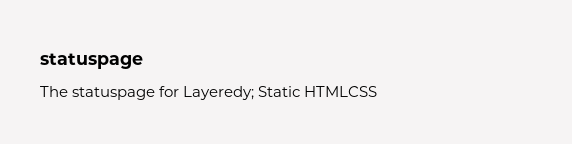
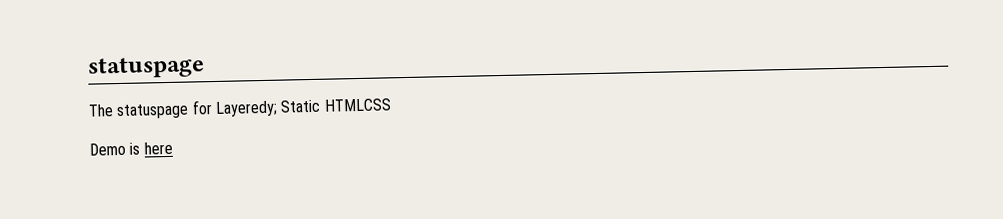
+ Demo is here

